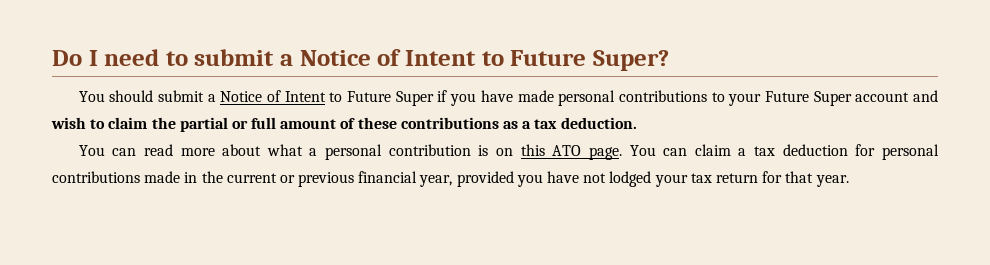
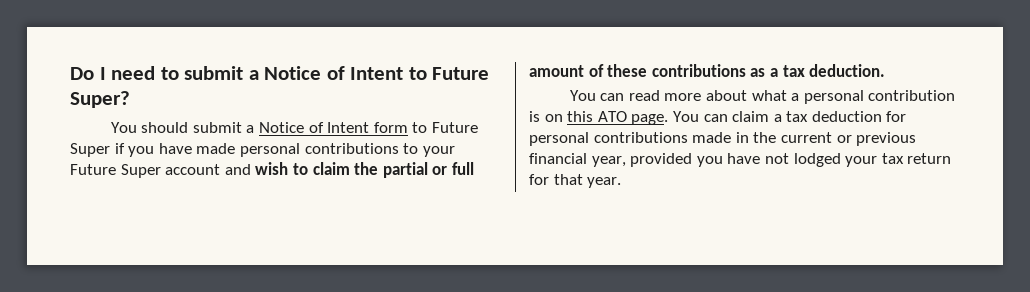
- You should submit a Notice of Intent to Future Super if you have made personal contributions to your Future Super account and wish to claim the partial or full amount of these contributions as a tax deduction.
+ You should submit a Notice of Intent form to Future Super if you have made personal contributions to your Future Super account and wish to claim the partial or full amount of these contributions as a tax deduction.

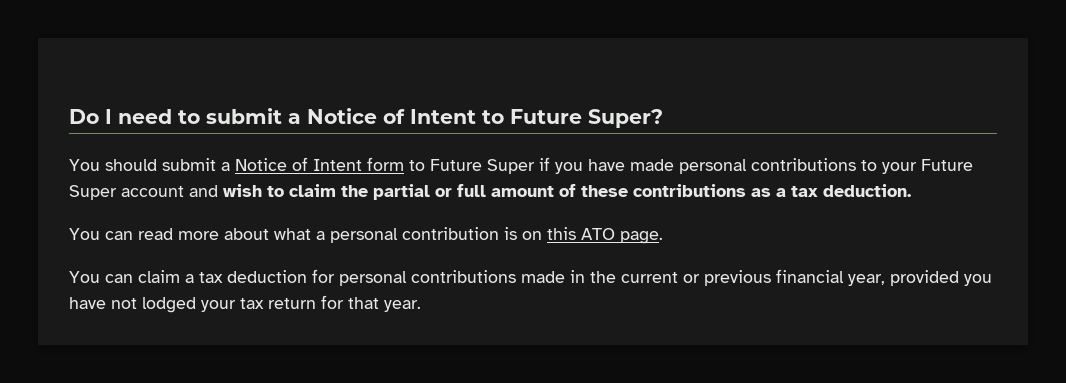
- You can read more about what a personal contribution is on this ATO page. You can claim a tax deduction for personal contributions made in the current or previous financial year, provided you have not lodged your tax return for that year.
+ You can read more about what a personal contribution is on this ATO page.
+ You can claim a tax deduction for personal contributions made in the current or previous financial year, provided you have not lodged your tax return for that year.

